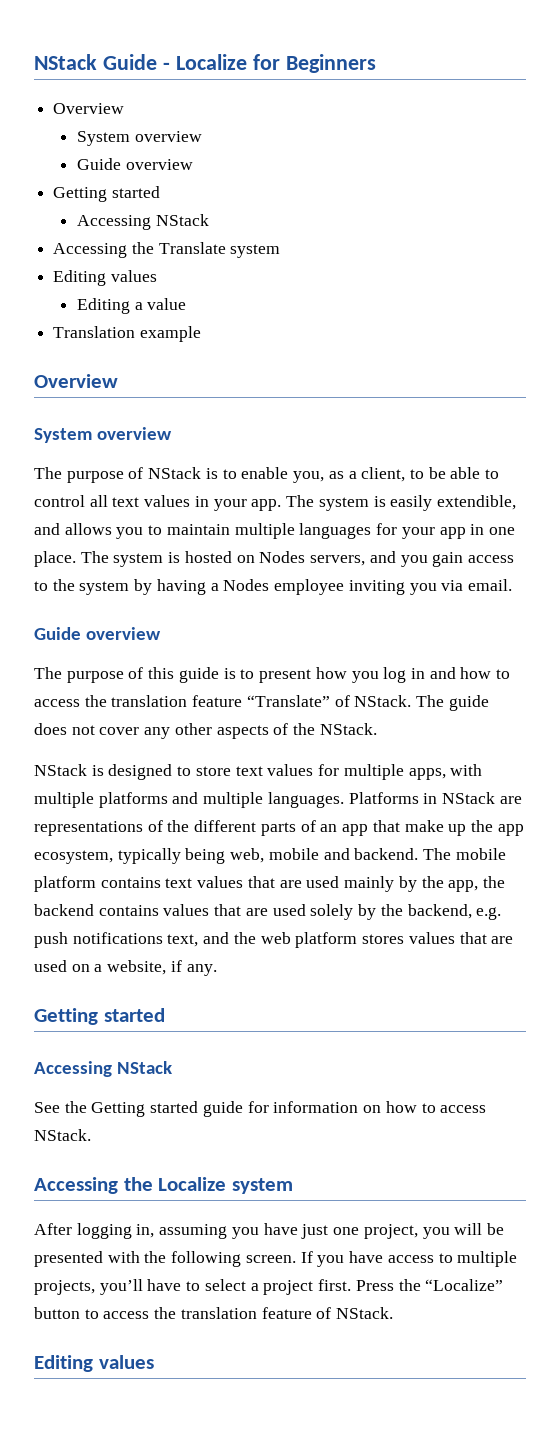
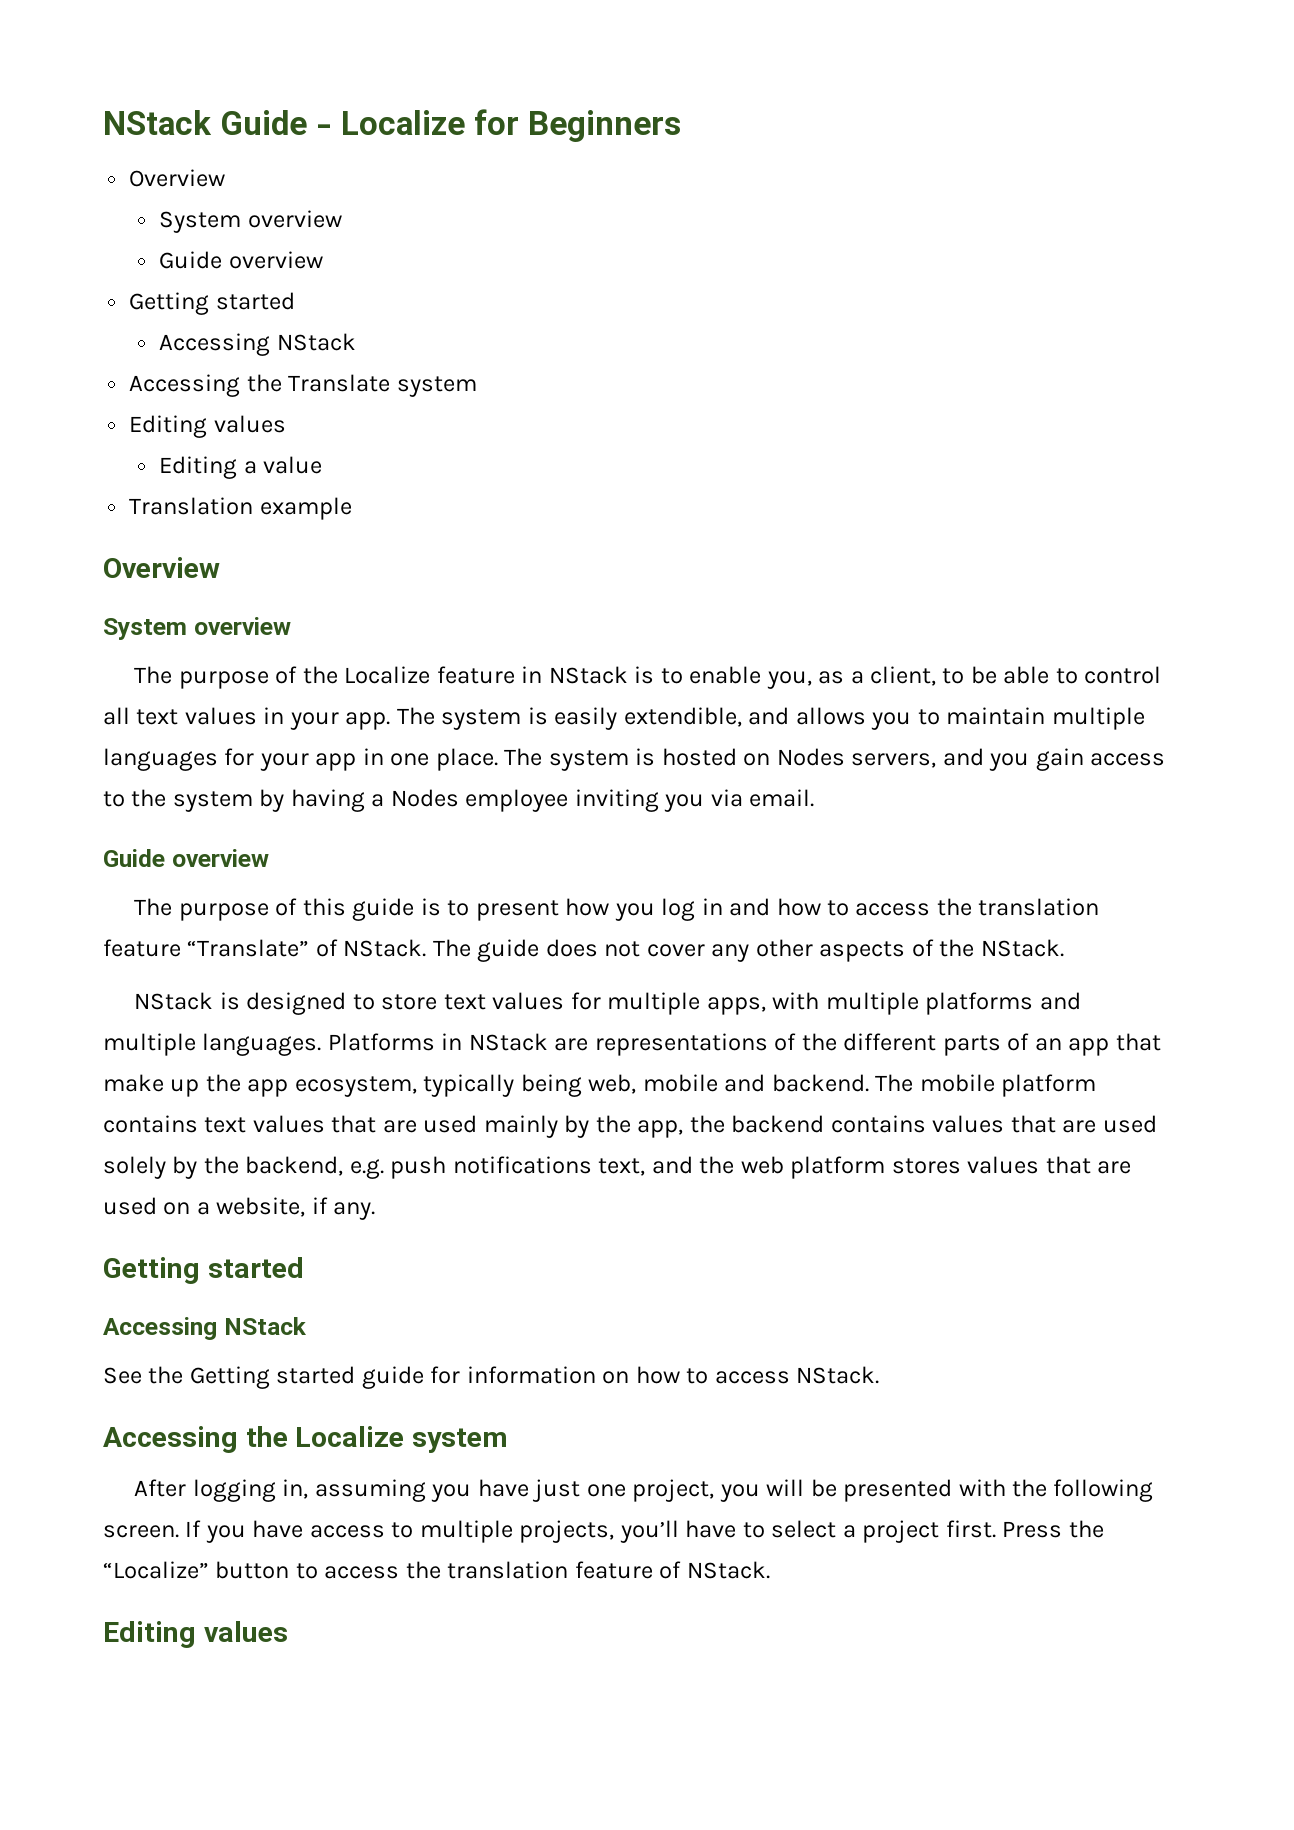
- The purpose of NStack is to enable you, as a client, to be able to control all text values in your app.
+ The purpose of the Localize feature in NStack is to enable you, as a client, to be able to control all text values in your app.

